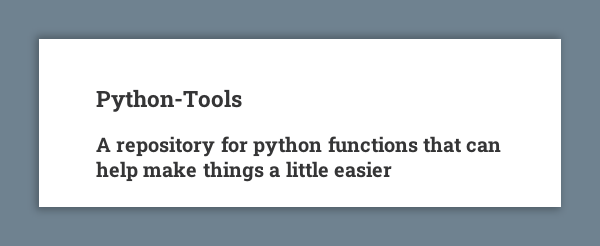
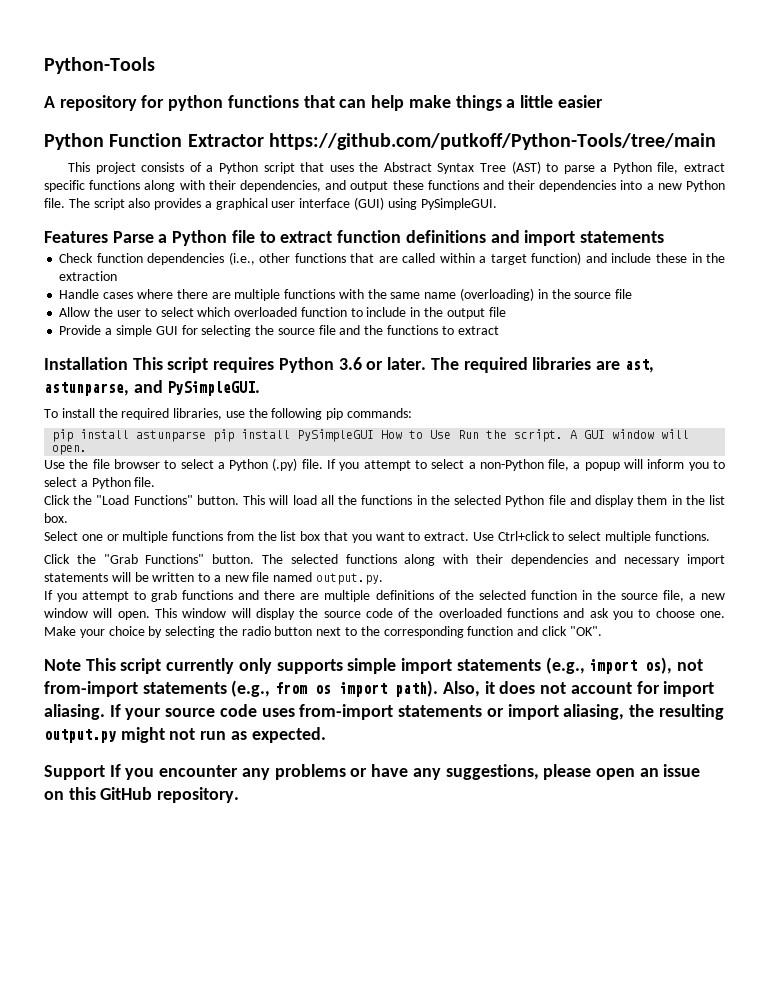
+ Python Function Extractor https://github.com/putkoff/Python-Tools/tree/main
+ This project consists of a Python script that uses the Abstract Syntax Tree (AST) to parse a Python file, extract specific functions along with their dependencies, and output these functions and their dependencies into a new Python file. The script also provides a graphical user interface (GUI) using PySimpleGUI.
+ Features Parse a Python file to extract function definitions and import statements
+ Check function dependencies (i.e., other functions that are called within a target function) and include these in the extraction
+ Handle cases where there are multiple functions with the same name (overloading) in the source file
+ Allow the user to select which overloaded function to include in the output file
+ Provide a simple GUI for selecting the source file and the functions to extract
+ Installation This script requires Python 3.6 or later. The required libraries are ast, astunparse, and PySimpleGUI.
+ To install the required libraries, use the following pip commands:
+ pip install astunparse pip install PySimpleGUI How to Use Run the script. A GUI window will open.
+ Use the file browser to select a Python (.py) file. If you attempt to select a non-Python file, a popup will inform you to select a Python file.
+ Click the "Load Functions" button. This will load all the functions in the selected Python file and display them in the list box.
+ Select one or multiple functions from the list box that you want to extract. Use Ctrl+click to select multiple functions.
+ Click the "Grab Functions" button. The selected functions along with their dependencies and necessary import statements will be written to a new file named output.py.
+ If you attempt to grab functions and there are multiple definitions of the selected function in the source file, a new window will open. This window will display the source code of the overloaded functions and ask you to choose one. Make your choice by selecting the radio button next to the corresponding function and click "OK".
+ Note This script currently only supports simple import statements (e.g., import os), not from-import statements (e.g., from os import path). Also, it does not account for import aliasing. If your source code uses from-import statements or import aliasing, the resulting output.py might not run as expected.
+ Support If you encounter any problems or have any suggestions, please open an issue on this GitHub repository.

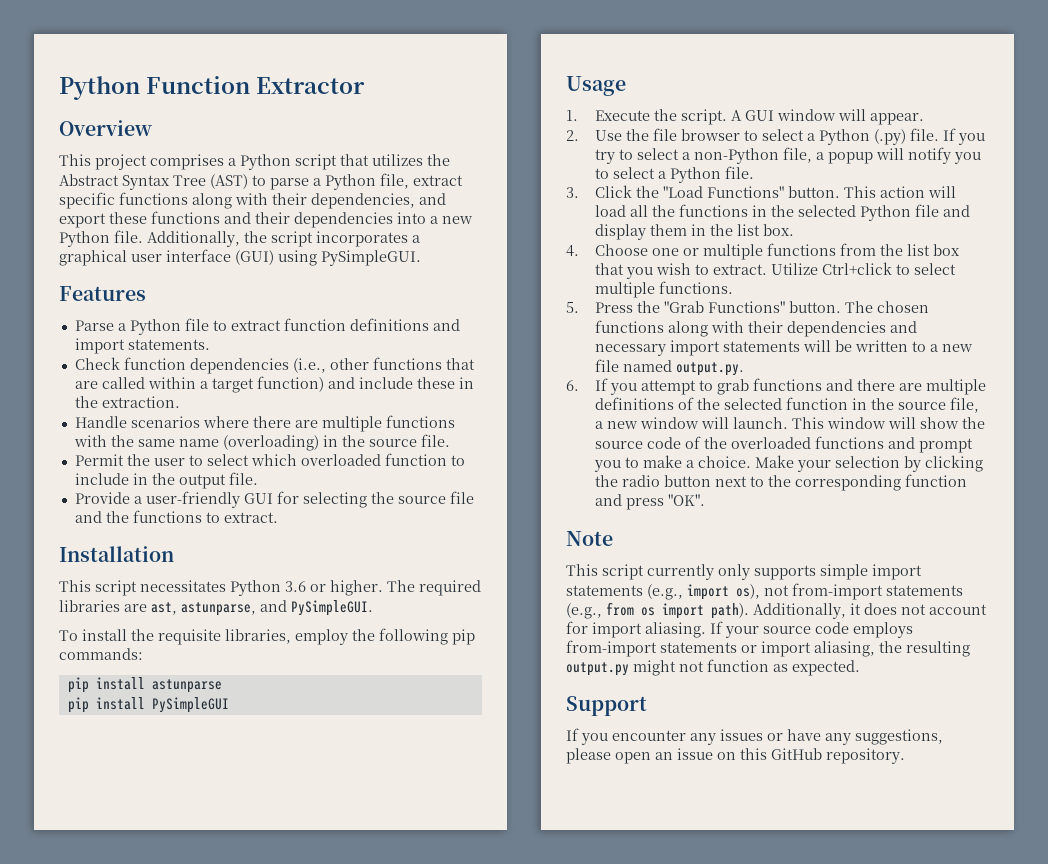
- Python-Tools
- A repository for python functions that can help make things a little easier
- Python Function Extractor https://github.com/putkoff/Python-Tools/tree/main
+ Python Function Extractor
+ Overview
- This project consists of a Python script that uses the Abstract Syntax Tree (AST) to parse a Python file, extract specific functions along with their dependencies, and output these functions and their dependencies into a new Python file.
+ This project comprises a Python script that utilizes the Abstract Syntax Tree (AST) to parse a Python file, extract specific functions along with their dependencies, and export these functions and their dependencies into a new Python file.
- The script also provides a graphical user interface (GUI) using PySimpleGUI.
+ Additionally, the script incorporates a graphical user interface (GUI) using PySimpleGUI.
- Features Parse a Python file to extract function definitions and import statements
+ Features
+ Parse a Python file to extract function definitions and import statements.
- Check function dependencies (i.e., other functions that are called within a target function) and include these in the extraction
+ Check function dependencies (i.e., other functions that are called within a target function) and include these in the extraction.
- Handle cases where there are multiple functions with the same name (overloading) in the source file
- Allow the user to select which overloaded function to include in the output file
+ Handle scenarios where there are multiple functions with the same name (overloading) in the source file.
+ Permit the user to select which overloaded function to include in the output file.
- Provide a simple GUI for selecting the source file and the functions to extract
+ Provide a user-friendly GUI for selecting the source file and the functions to extract.
- Installation This script requires Python 3.6 or later.
+ Installation
+ This script necessitates Python 3.6 or higher.
- To install the required libraries, use the following pip commands:
+ To install the requisite libraries, employ the following pip commands:
- pip install astunparse pip install PySimpleGUI How to Use Run the script.
+ pip install astunparse
+ pip install PySimpleGUI
+ Usage
+ 1. Execute the script.
- A GUI window will open.
- Use the file browser to select a Python (.py) file.
+ A GUI window will appear.
+ 2. Use the file browser to select a Python (.py) file.
- If you attempt to select a non-Python file, a popup will inform you to select a Python file.
+ If you try to select a non-Python file, a popup will notify you to select a Python file.
- Click the "Load Functions" button.
+ 3. Click the "Load Functions" button.
- This will load all the functions in the selected Python file and display them in the list box.
+ This action will load all the functions in the selected Python file and display them in the list box.
- Select one or multiple functions from the list box that you want to extract. Use Ctrl+click to select multiple functions.
+ 4. Choose one or multiple functions from the list box that you wish to extract. Utilize Ctrl+click to select multiple functions.
- Click the "Grab Functions" button.
+ 5. Press the "Grab Functions" button.
- The selected functions along with their dependencies and necessary import statements will be written to a new file named output.py.
+ The chosen functions along with their dependencies and necessary import statements will be written to a new file named output.py.
- If you attempt to grab functions and there are multiple definitions of the selected function in the source file, a new window will open.
+ 6. If you attempt to grab functions and there are multiple definitions of the selected function in the source file, a new window will launch.
- This window will display the source code of the overloaded functions and ask you to choose one. Make your choice by selecting the radio button next to the corresponding function and click "OK".
+ This window will show the source code of the overloaded functions and prompt you to make a choice. Make your selection by clicking the radio button next to the corresponding function and press "OK".
- Note This script currently only supports simple import statements (e.g., import os), not from-import statements (e.g., from os import path).
+ Note
+ This script currently only supports simple import statements (e.g., import os), not from-import statements (e.g., from os import path).
- Also, it does not account for import aliasing.
+ Additionally, it does not account for import aliasing.
- If your source code uses from-import statements or import aliasing, the resulting output.py might not run as expected.
+ If your source code employs from-import statements or import aliasing, the resulting output.py might not function as expected.
- Support If you encounter any problems or have any suggestions, please open an issue on this GitHub repository.
+ Support
+ If you encounter any issues or have any suggestions, please open an issue on this GitHub repository.

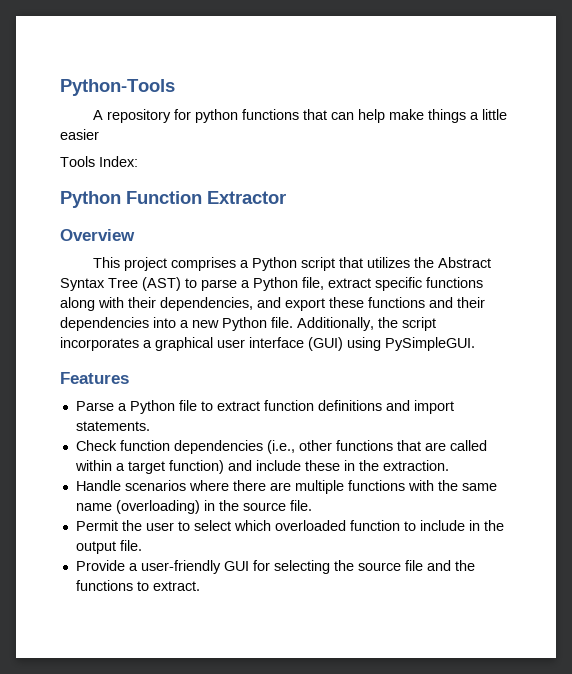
+ Python-Tools
+ A repository for python functions that can help make things a little easier
+ Tools Index:
- Installation
- This script necessitates Python 3.6 or higher. The required libraries are ast, astunparse, and PySimpleGUI.
- To install the requisite libraries, employ the following pip commands:
- pip install astunparse
- pip install PySimpleGUI
- Usage
- 1. Execute the script. A GUI window will appear.
- 2. Use the file browser to select a Python (.py) file. If you try to select a non-Python file, a popup will notify you to select a Python file.
- 3. Click the "Load Functions" button. This action will load all the functions in the selected Python file and display them in the list box.
- 4. Choose one or multiple functions from the list box that you wish to extract. Utilize Ctrl+click to select multiple functions.
- 5. Press the "Grab Functions" button. The chosen functions along with their dependencies and necessary import statements will be written to a new file named output.py.
- 6. If you attempt to grab functions and there are multiple definitions of the selected function in the source file, a new window will launch. This window will show the source code of the overloaded functions and prompt you to make a choice. Make your selection by clicking the radio button next to the corresponding function and press "OK".
- Note
- This script currently only supports simple import statements (e.g., import os), not from-import statements (e.g., from os import path). Additionally, it does not account for import aliasing. If your source code employs from-import statements or import aliasing, the resulting output.py might not function as expected.
- Support
- If you encounter any issues or have any suggestions, please open an issue on this GitHub repository.

